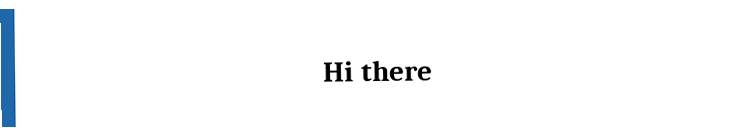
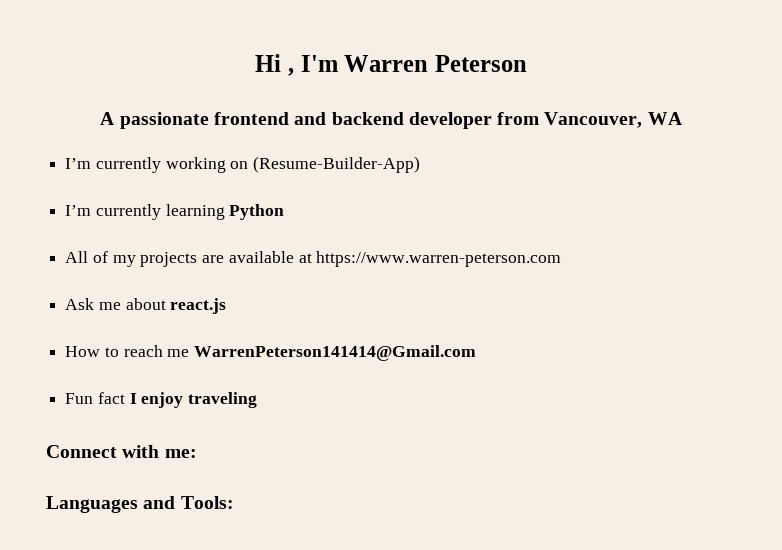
- Hi there
+ Hi , I'm Warren Peterson
+ A passionate frontend and backend developer from Vancouver, WA
+ I’m currently working on (Resume-Builder-App)
+ I’m currently learning Python
+ All of my projects are available at https://www.warren-peterson.com
+ Ask me about react.js
+ How to reach me WarrenPeterson141414@Gmail.com
+ Fun fact I enjoy traveling
+ Connect with me:
+ Languages and Tools:

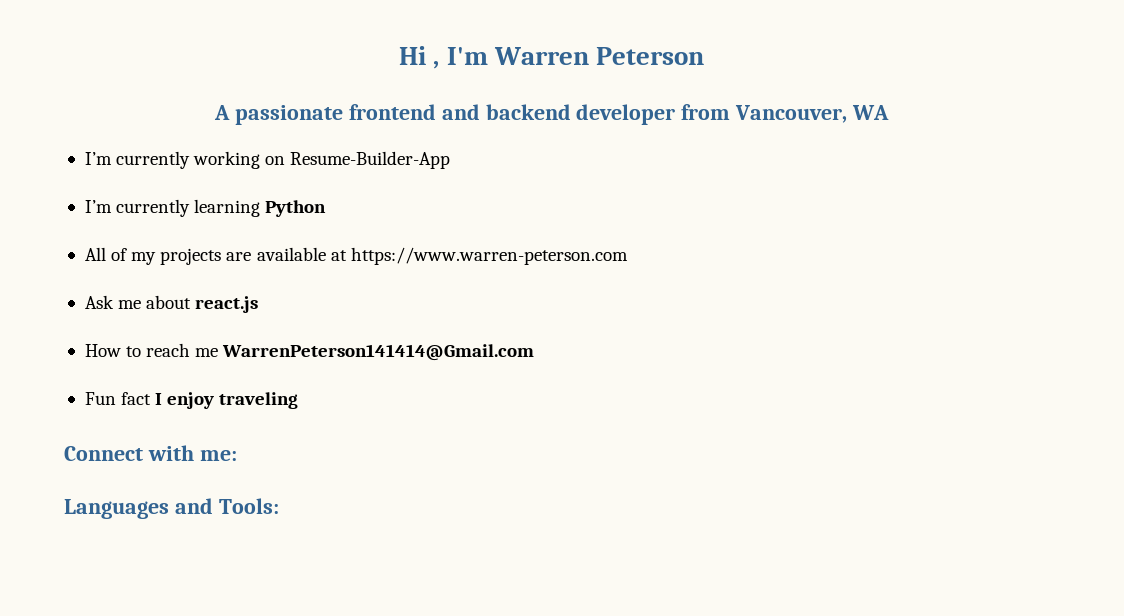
- I’m currently working on (Resume-Builder-App)
+ I’m currently working on Resume-Builder-App

